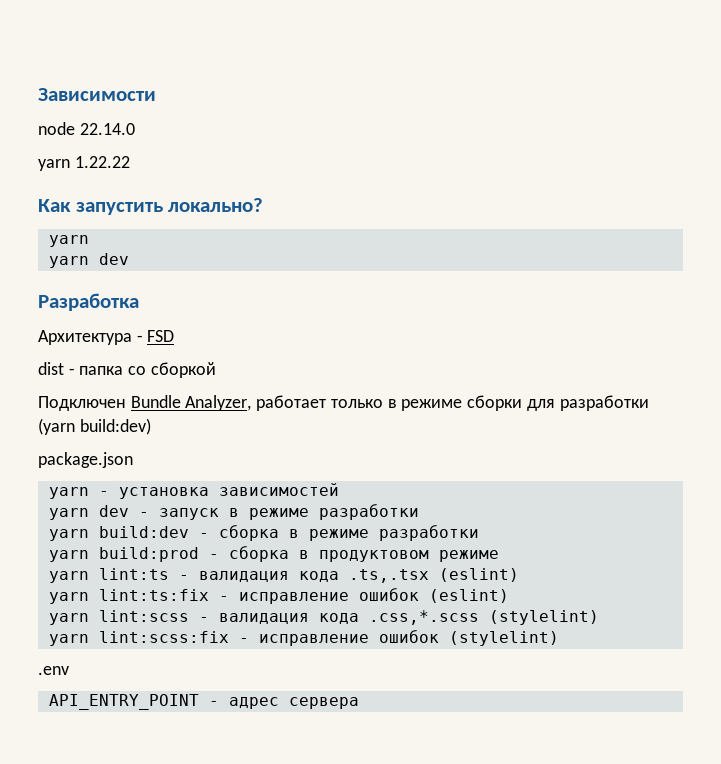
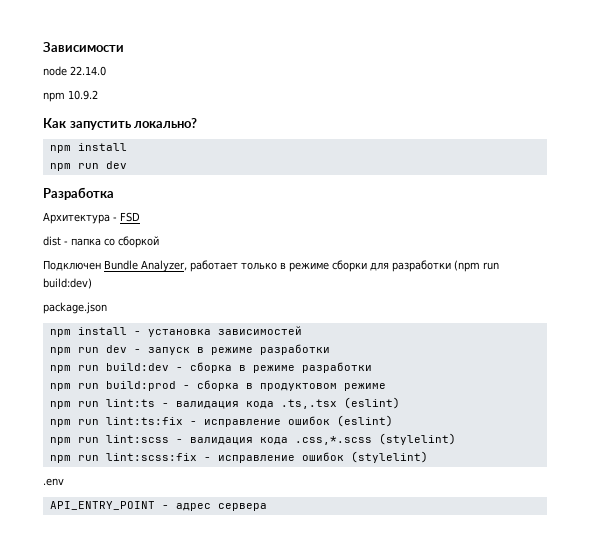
- yarn 1.22.22
+ npm 10.9.2
  Как запустить локально?
- yarn
- yarn dev
+ npm install
+ npm run dev
- Подключен Bundle Analyzer, работает только в режиме сборки для разработки (yarn build:dev)
+ Подключен Bundle Analyzer, работает только в режиме сборки для разработки (npm run build:dev)
- yarn - установка зависимостей
+ npm install - установка зависимостей
- yarn dev - запуск в режиме разработки
+ npm run dev - запуск в режиме разработки
- yarn build:dev - сборка в режиме разработки
+ npm run build:dev - сборка в режиме разработки
- yarn build:prod - сборка в продуктовом режиме
+ npm run build:prod - сборка в продуктовом режиме
- yarn lint:ts - валидация кода .ts,.tsx (eslint)
+ npm run lint:ts - валидация кода .ts,.tsx (eslint)
- yarn lint:ts:fix - исправление ошибок (eslint)
+ npm run lint:ts:fix - исправление ошибок (eslint)
- yarn lint:scss - валидация кода .css,*.scss (stylelint)
+ npm run lint:scss - валидация кода .css,*.scss (stylelint)
- yarn lint:scss:fix - исправление ошибок (stylelint)
+ npm run lint:scss:fix - исправление ошибок (stylelint)

